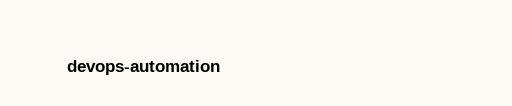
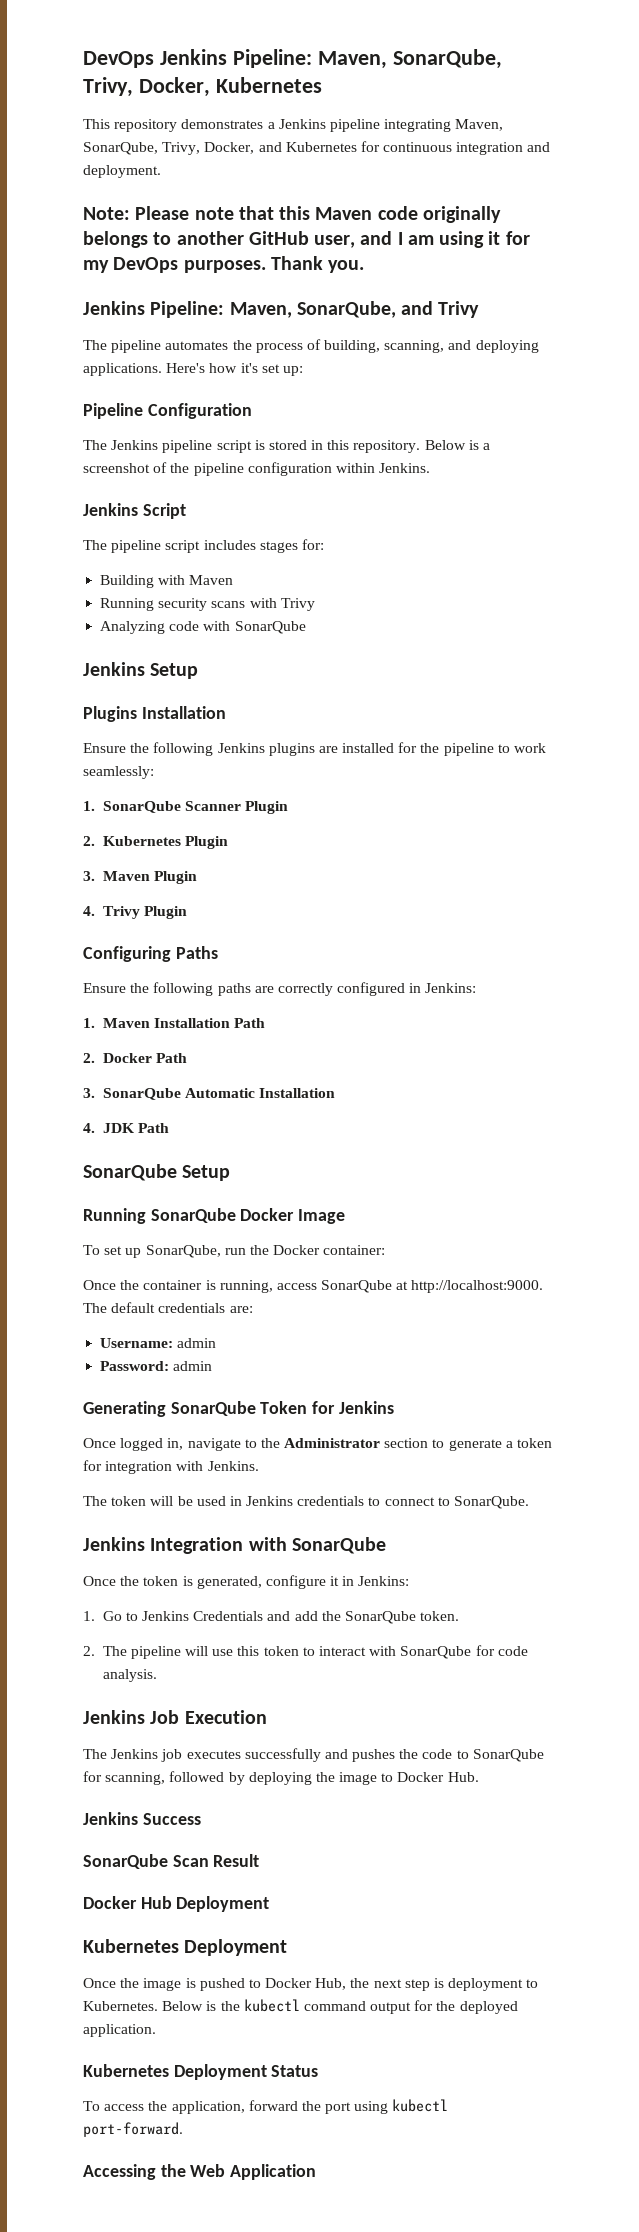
- devops-automation
+ DevOps Jenkins Pipeline: Maven, SonarQube, Trivy, Docker, Kubernetes
+ This repository demonstrates a Jenkins pipeline integrating Maven, SonarQube, Trivy, Docker, and Kubernetes for continuous integration and deployment.
+ Note: Please note that this Maven code originally belongs to another GitHub user, and I am using it for my DevOps purposes. Thank you.
+ Jenkins Pipeline: Maven, SonarQube, and Trivy
+ The pipeline automates the process of building, scanning, and deploying applications. Here's how it's set up:
+ Pipeline Configuration
+ The Jenkins pipeline script is stored in this repository. Below is a screenshot of the pipeline configuration within Jenkins.
+ Jenkins Script
+ The pipeline script includes stages for:
+ Building with Maven
+ Running security scans with Trivy
+ Analyzing code with SonarQube
+ Jenkins Setup
+ Plugins Installation
+ Ensure the following Jenkins plugins are installed for the pipeline to work seamlessly:
+ 1. SonarQube Scanner Plugin
+ 2. Kubernetes Plugin
+ 3. Maven Plugin
+ 4. Trivy Plugin
+ Configuring Paths
+ Ensure the following paths are correctly configured in Jenkins:
+ 1. Maven Installation Path
+ 2. Docker Path
+ 3. SonarQube Automatic Installation
+ 4. JDK Path
+ SonarQube Setup
+ Running SonarQube Docker Image
+ To set up SonarQube, run the Docker container:
+ Once the container is running, access SonarQube at http://localhost:9000. The default credentials are:
+ Username: admin
+ Password: admin
+ Generating SonarQube Token for Jenkins
+ Once logged in, navigate to the Administrator section to generate a token for integration with Jenkins.
+ The token will be used in Jenkins credentials to connect to SonarQube.
+ Jenkins Integration with SonarQube
+ Once the token is generated, configure it in Jenkins:
+ 1. Go to Jenkins Credentials and add the SonarQube token.
+ 2. The pipeline will use this token to interact with SonarQube for code analysis.
+ Jenkins Job Execution
+ The Jenkins job executes successfully and pushes the code to SonarQube for scanning, followed by deploying the image to Docker Hub.
+ Jenkins Success
+ SonarQube Scan Result
+ Docker Hub Deployment
+ Kubernetes Deployment
+ Once the image is pushed to Docker Hub, the next step is deployment to Kubernetes. Below is the kubectl command output for the deployed application.
+ Kubernetes Deployment Status
+ To access the application, forward the port using kubectl port-forward.
+ Accessing the Web Application

